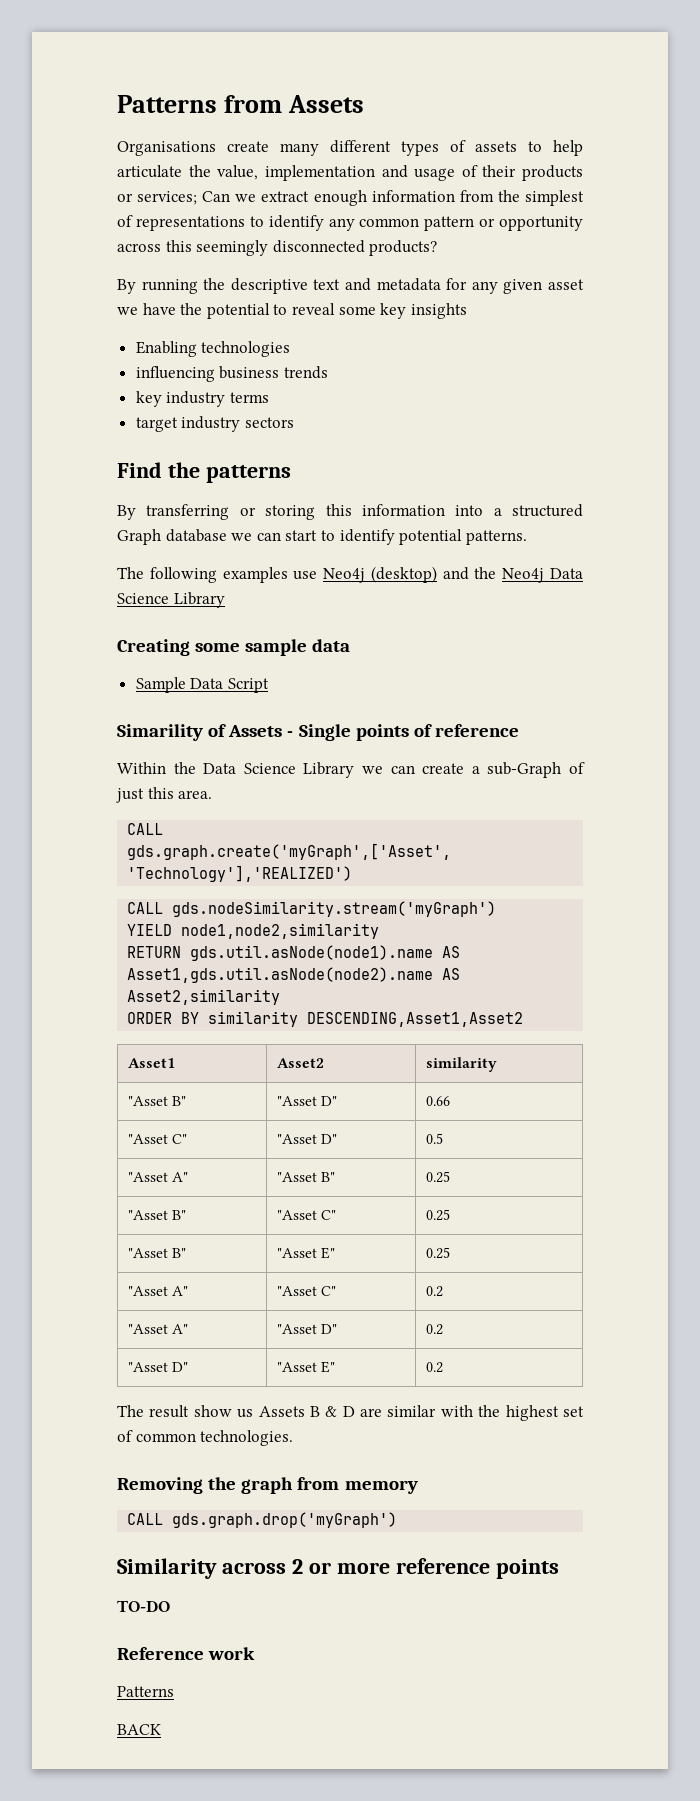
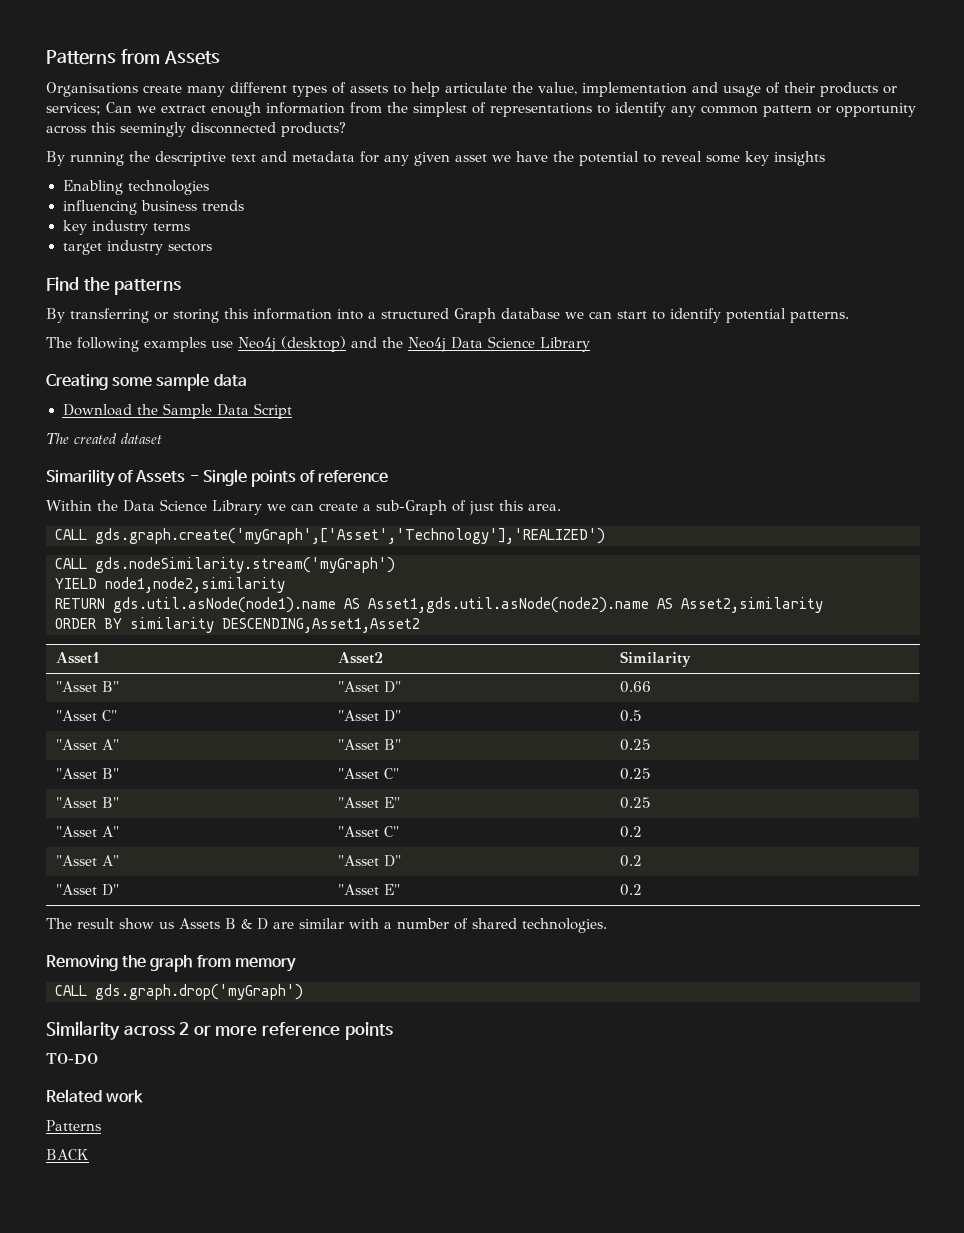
- Sample Data Script
+ Download the Sample Data Script
+ The created dataset
- Asset1 | Asset2 | similarity
+ Asset1 | Asset2 | Similarity
- The result show us Assets B & D are similar with the highest set of common technologies.
+ The result show us Assets B & D are similar with a number of shared technologies.
- Reference work
+ Related work

